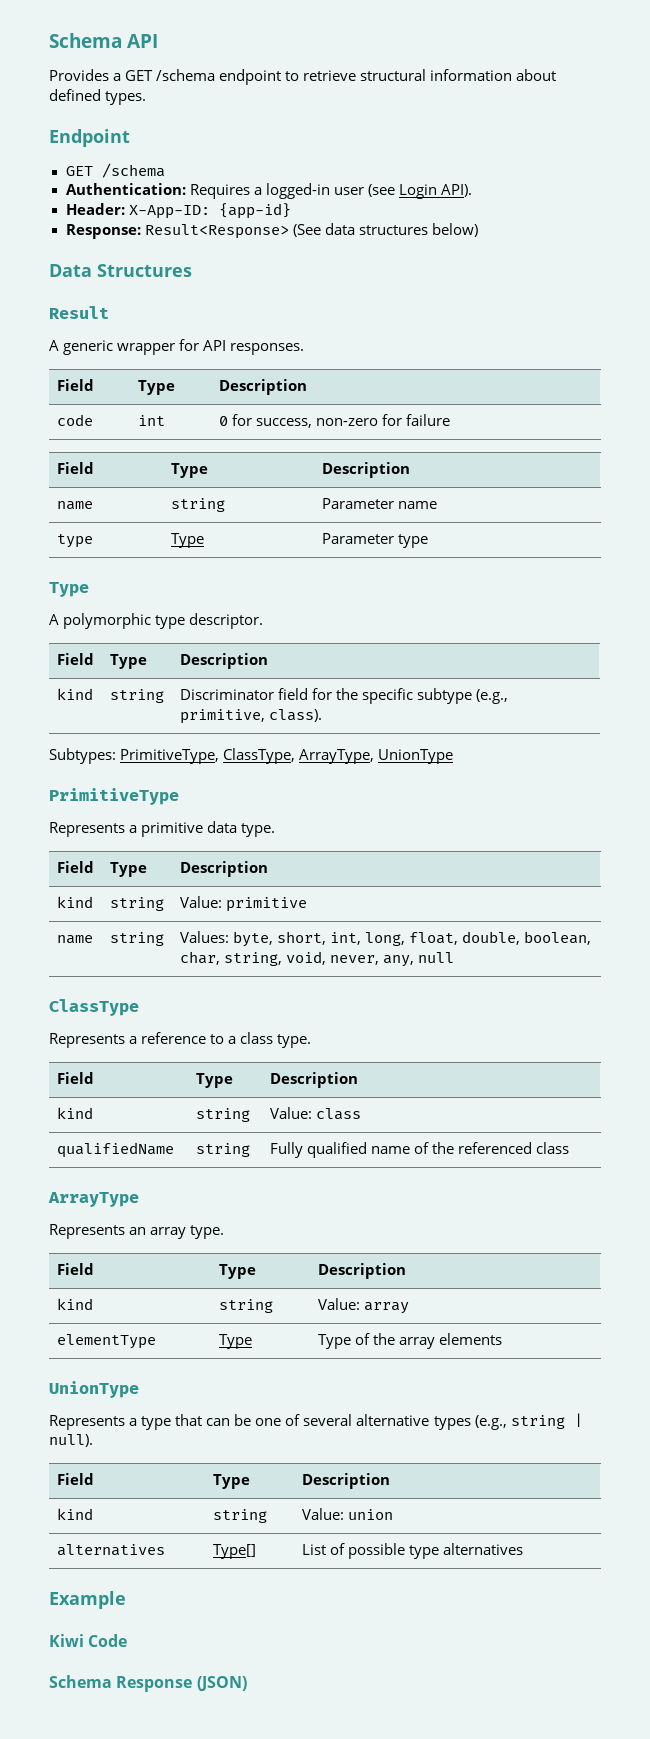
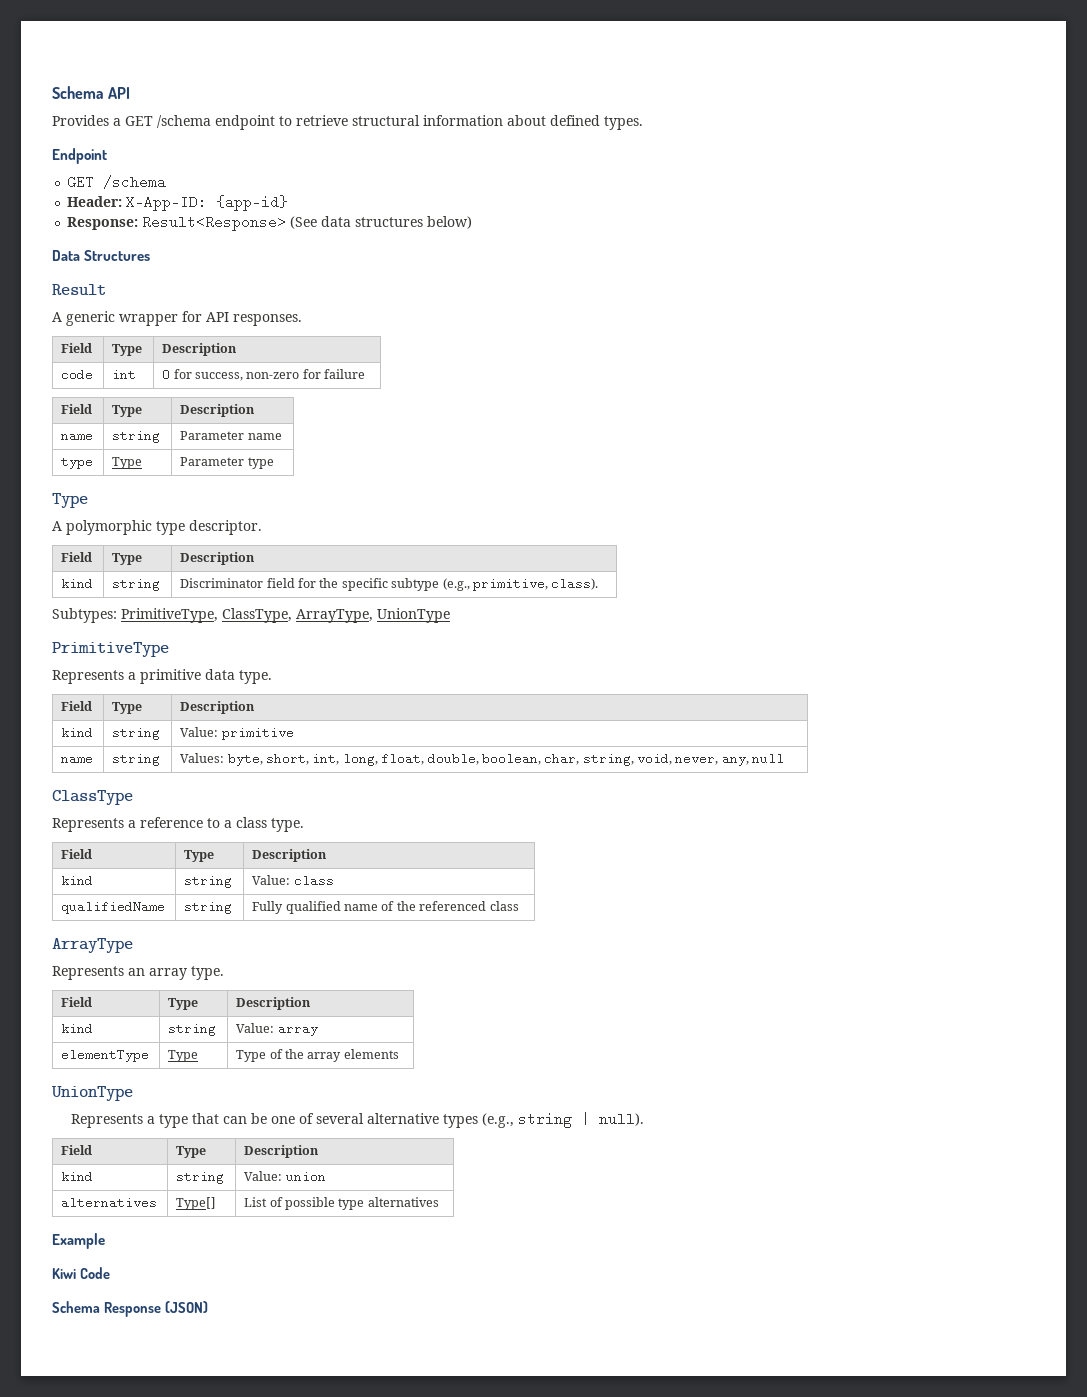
- Authentication: Requires a logged-in user (see Login API).

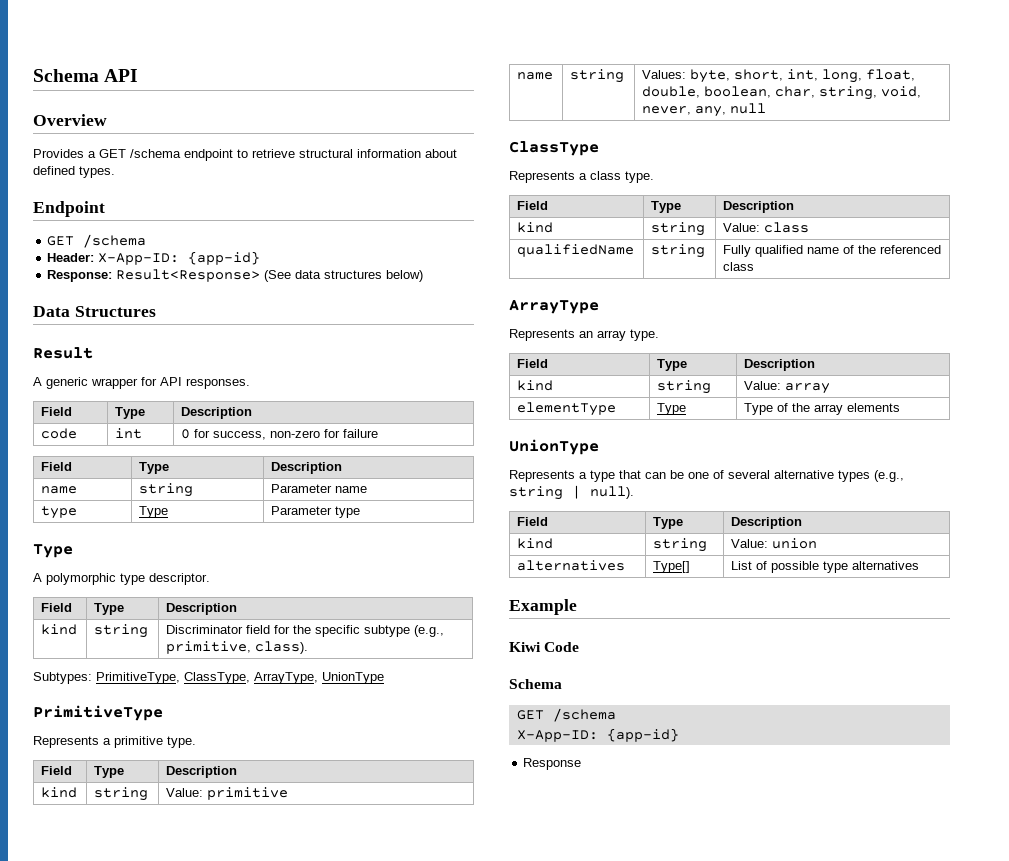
+ Overview
- Represents a primitive data type.
+ Represents a primitive type.
- Represents a reference to a class type.
+ Represents a class type.
  Kiwi Code
- Schema Response (JSON)
+ Schema
+ GET /schema
+ X-App-ID: {app-id}
+ Response

